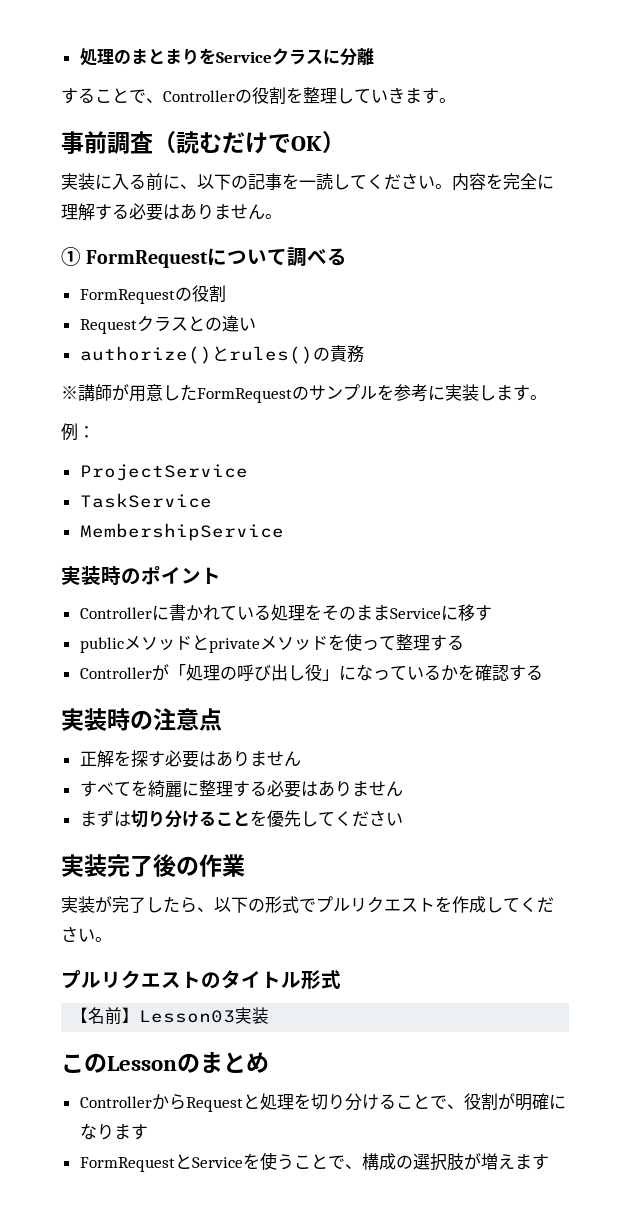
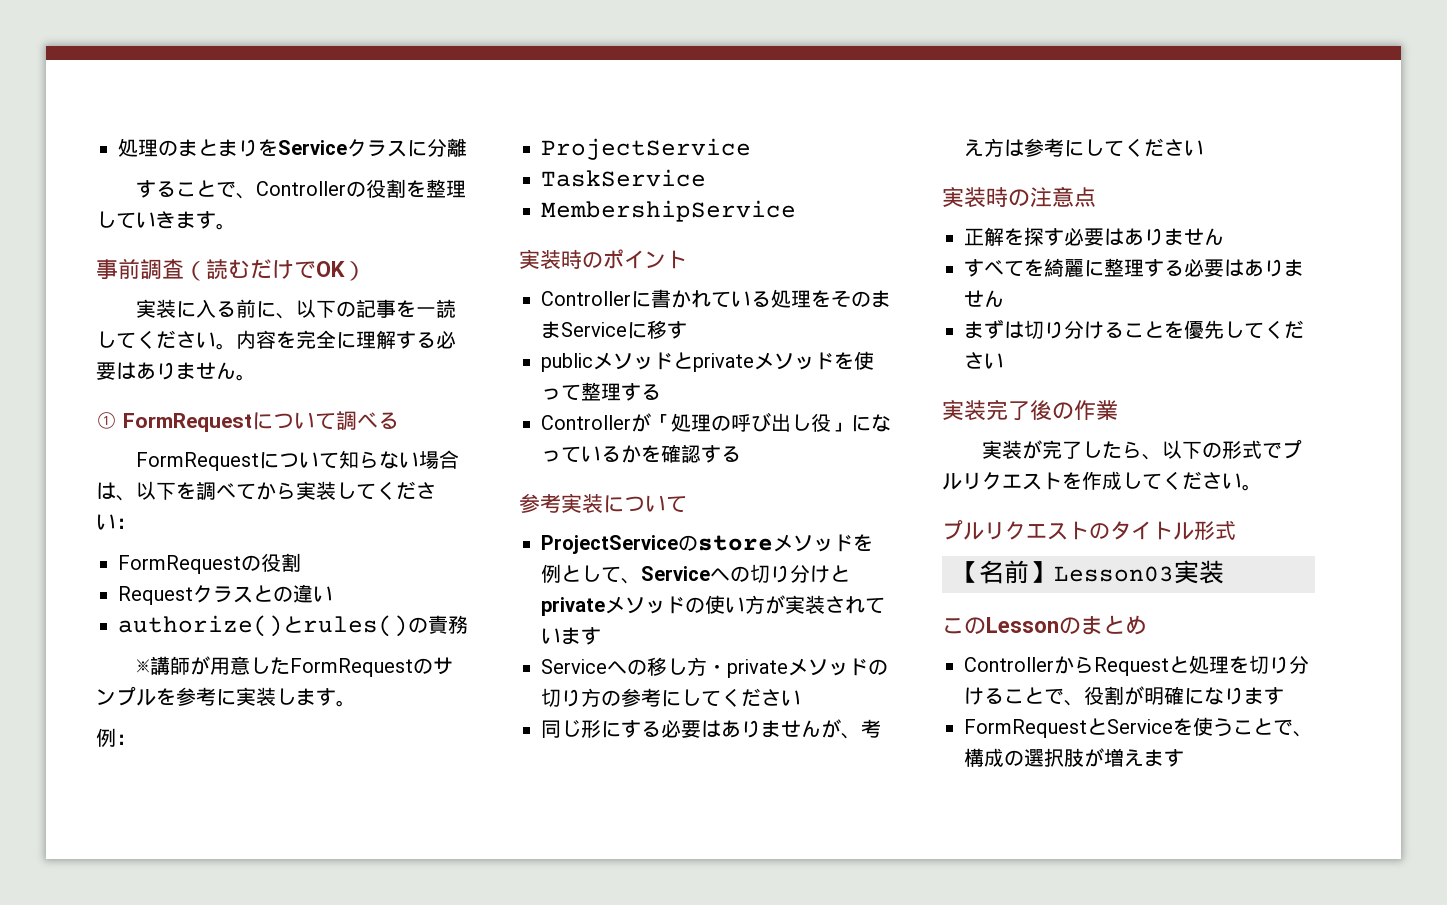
+ FormRequestについて知らない場合は、以下を調べてから実装してください：
+ 参考実装について
+ ProjectServiceのstoreメソッドを例として、Serviceへの切り分けとprivateメソッドの使い方が実装されています
+ Serviceへの移し方・privateメソッドの切り方の参考にしてください
+ 同じ形にする必要はありませんが、考え方は参考にしてください

